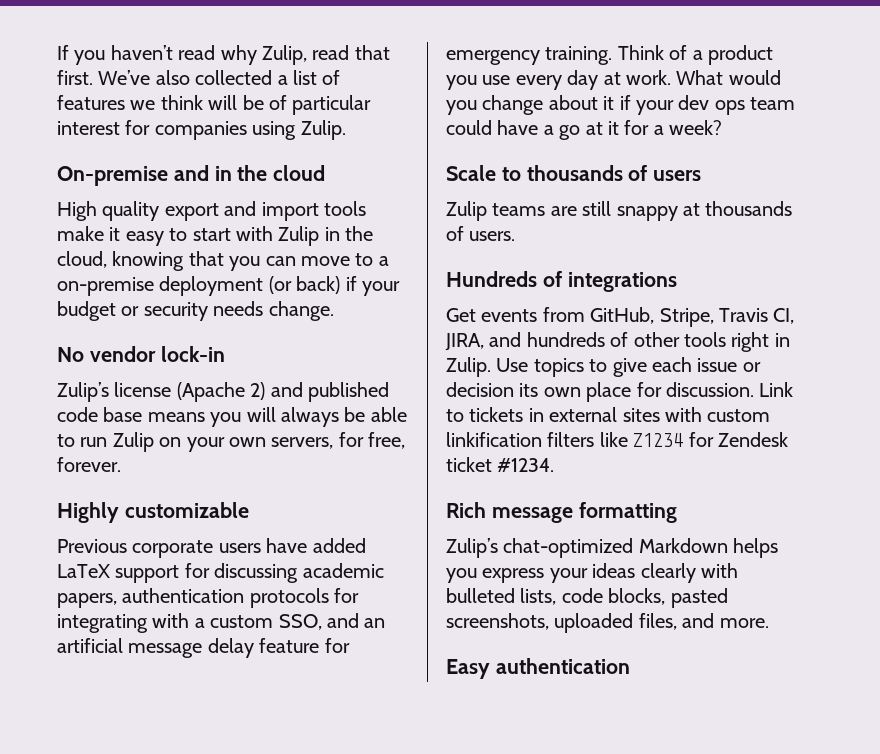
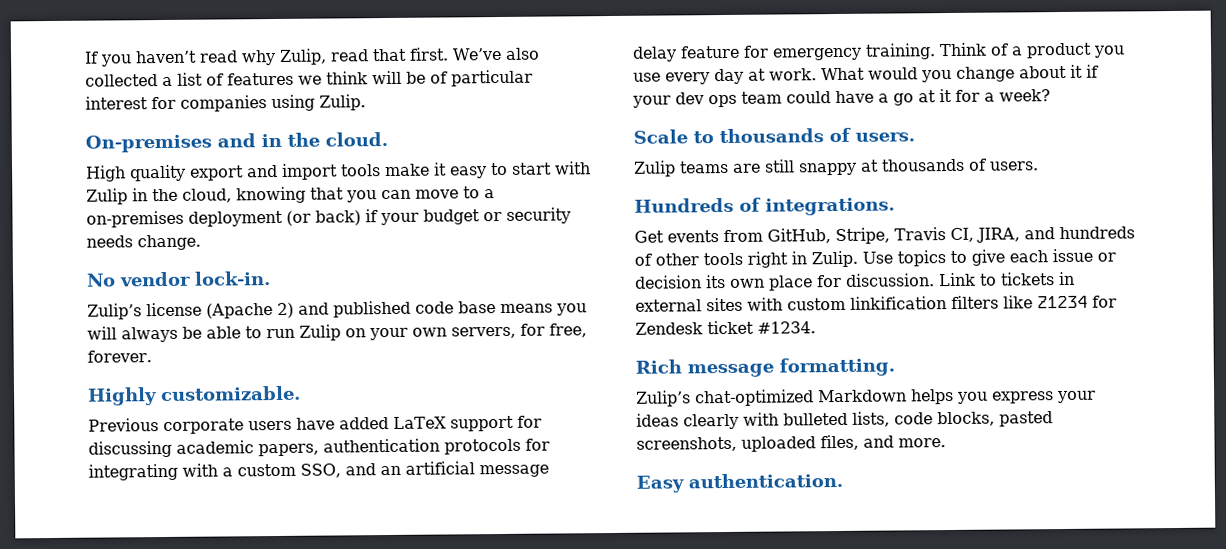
- On-premise and in the cloud
+ On-premises and in the cloud.
- High quality export and import tools make it easy to start with Zulip in the cloud, knowing that you can move to a on-premise deployment (or back) if your budget or security needs change.
+ High quality export and import tools make it easy to start with Zulip in the cloud, knowing that you can move to a on-premises deployment (or back) if your budget or security needs change.
- No vendor lock-in
+ No vendor lock-in.
- Highly customizable
+ Highly customizable.
- Scale to thousands of users
+ Scale to thousands of users.
- Hundreds of integrations
+ Hundreds of integrations.
- Rich message formatting
+ Rich message formatting.
- Easy authentication
+ Easy authentication.

